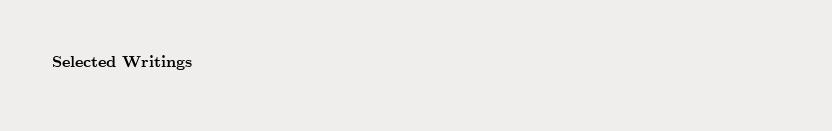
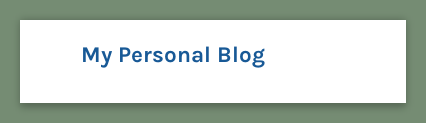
- Selected Writings
+ My Personal Blog

